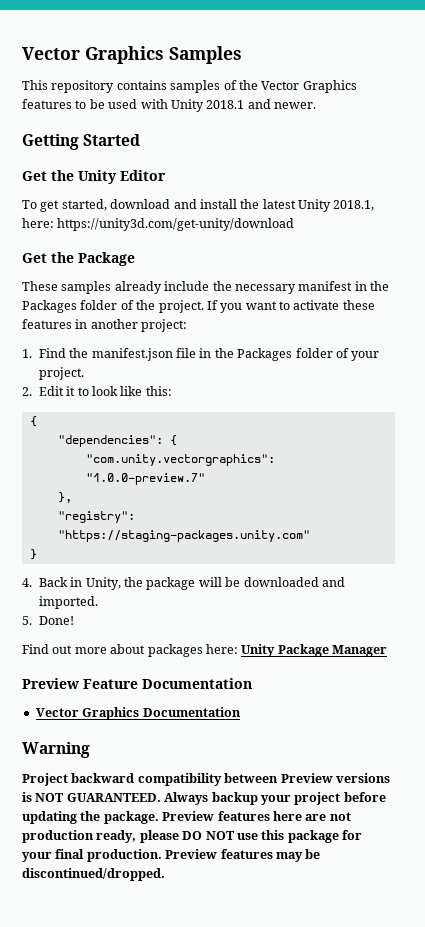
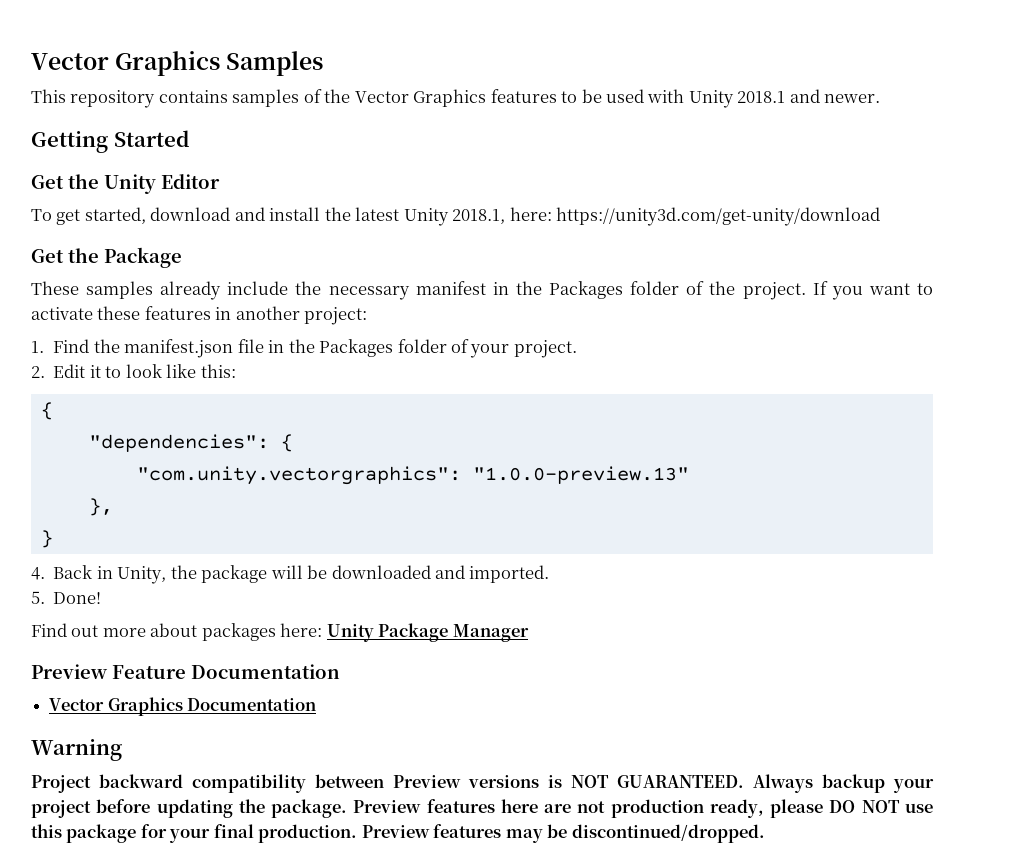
- "com.unity.vectorgraphics": "1.0.0-preview.7"
+ "com.unity.vectorgraphics": "1.0.0-preview.13"
- "registry": "https://staging-packages.unity.com"

